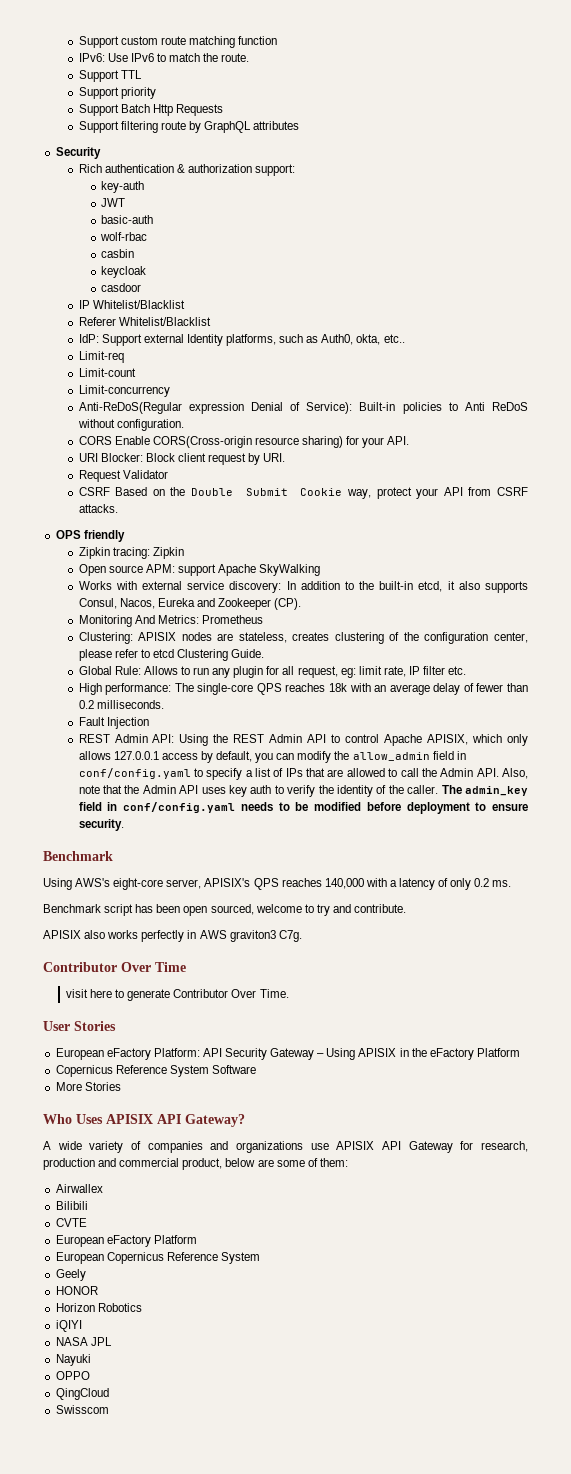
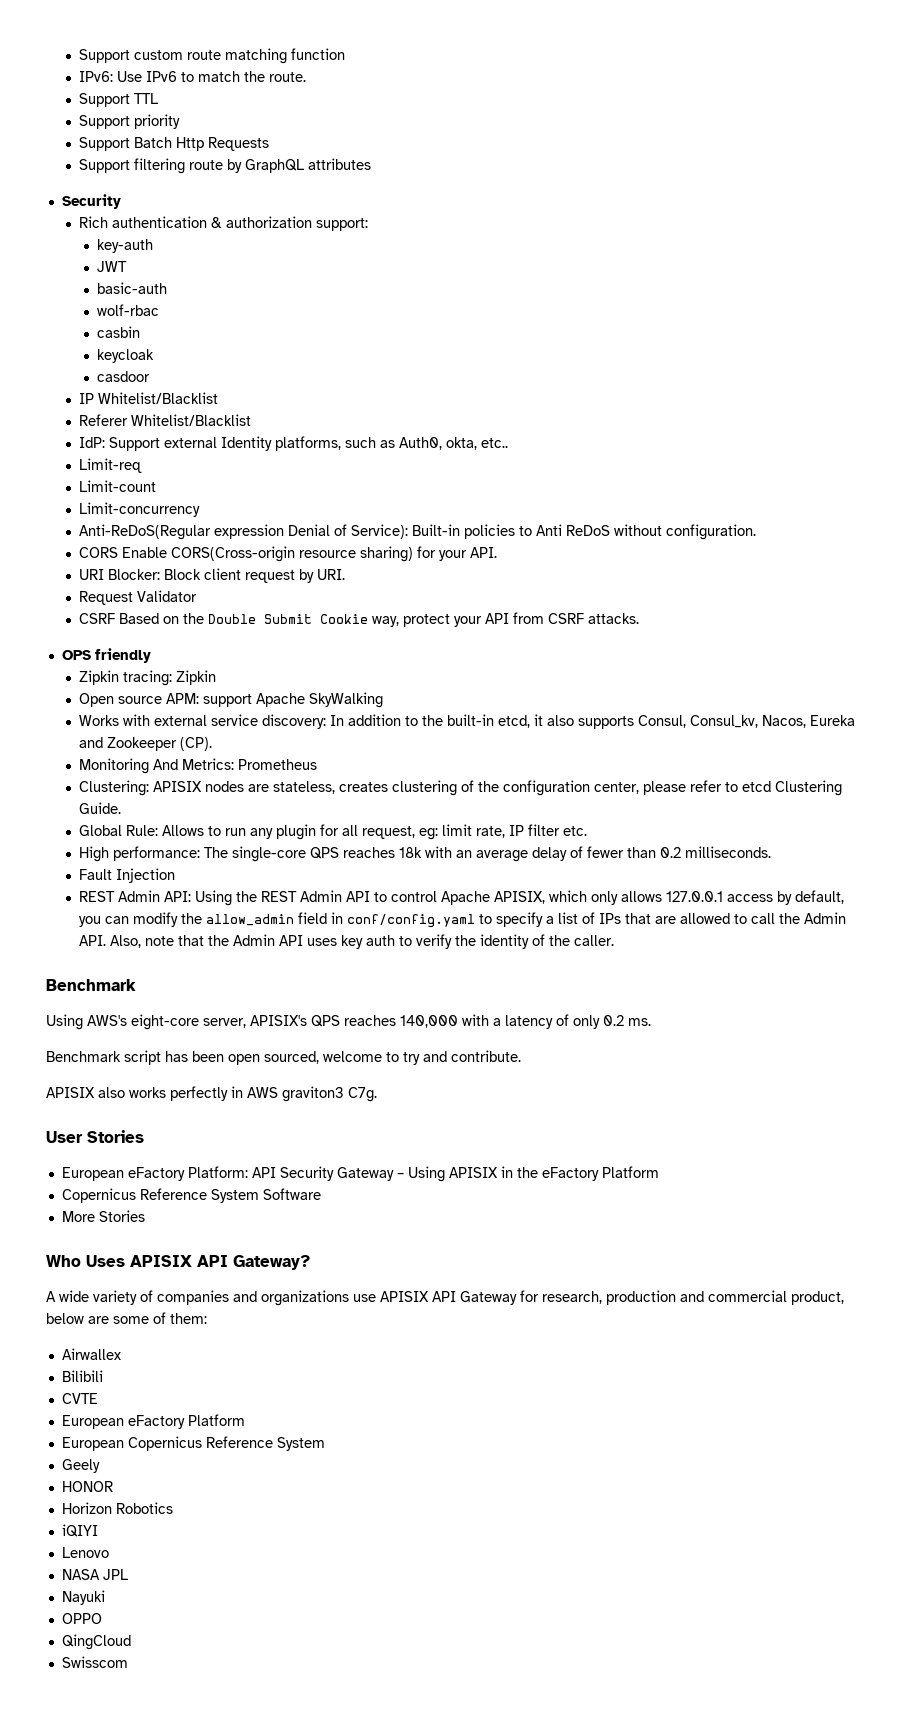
- Works with external service discovery: In addition to the built-in etcd, it also supports Consul, Nacos, Eureka and Zookeeper (CP).
+ Works with external service discovery: In addition to the built-in etcd, it also supports Consul, Consul_kv, Nacos, Eureka and Zookeeper (CP).
- The admin_key field in conf/config.yaml needs to be modified before deployment to ensure security.
- Contributor Over Time
- visit here to generate Contributor Over Time.
+ Lenovo

